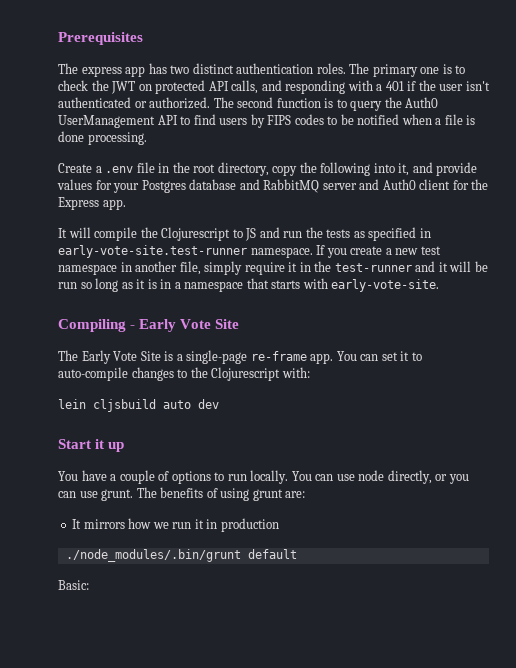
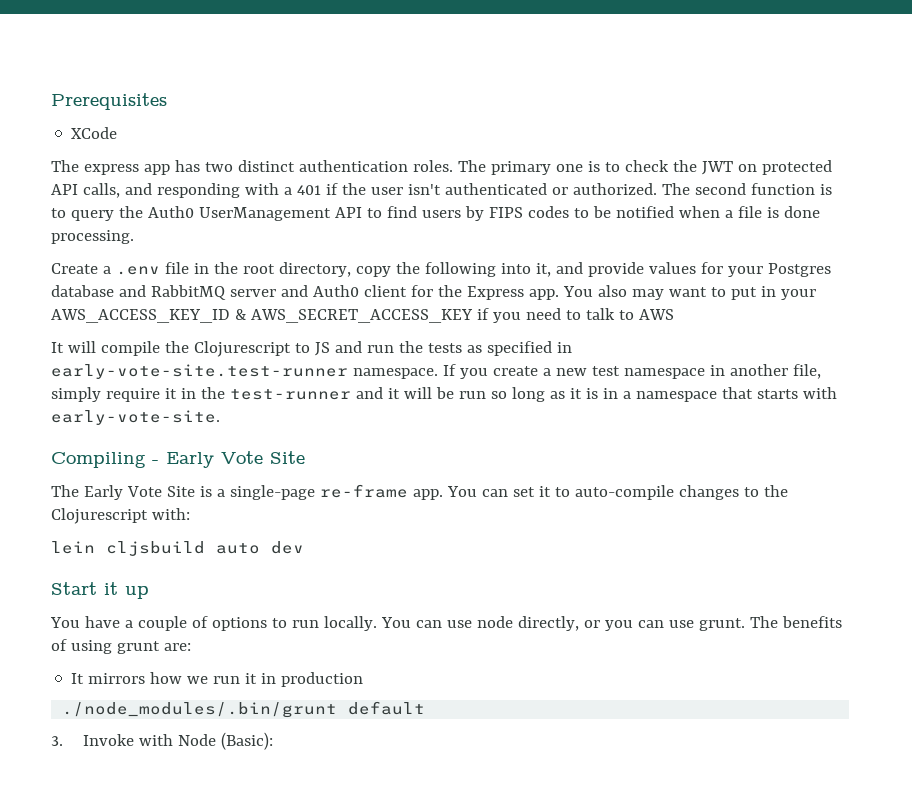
+ XCode
+ You also may want to put in your AWS_ACCESS_KEY_ID & AWS_SECRET_ACCESS_KEY if you need to talk to AWS
- Basic:
+ 3. Invoke with Node (Basic):

